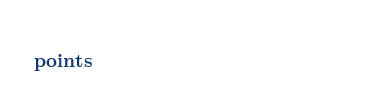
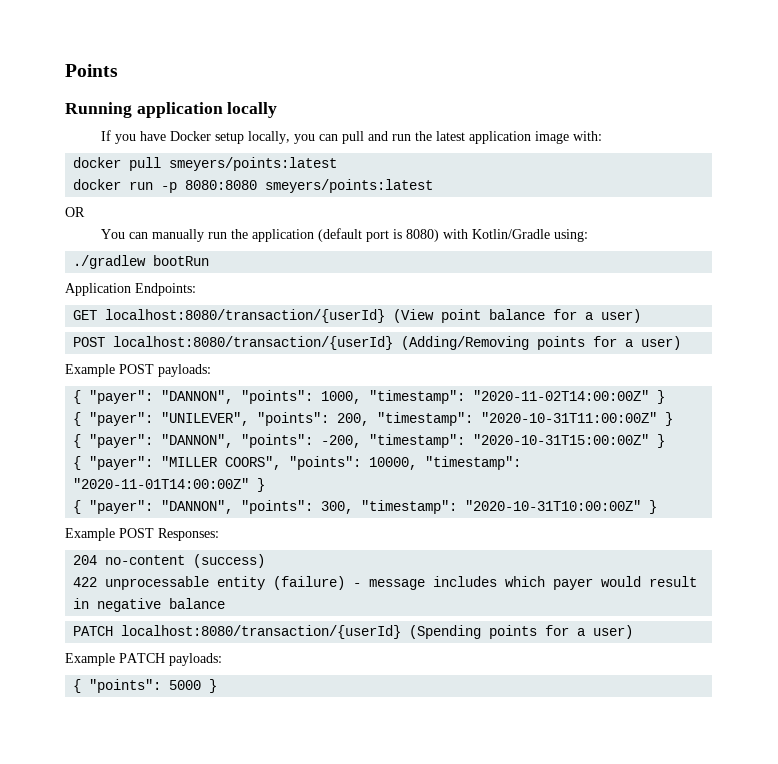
- points
+ Points
+ Running application locally
+ If you have Docker setup locally, you can pull and run the latest application image with:
+ docker pull smeyers/points:latest
+ docker run -p 8080:8080 smeyers/points:latest
+ OR
+ You can manually run the application (default port is 8080) with Kotlin/Gradle using:
+ ./gradlew bootRun
+ Application Endpoints:
+ GET localhost:8080/transaction/{userId} (View point balance for a user)
+ POST localhost:8080/transaction/{userId} (Adding/Removing points for a user)
+ Example POST payloads:
+ { "payer": "DANNON", "points": 1000, "timestamp": "2020-11-02T14:00:00Z" }
+ { "payer": "UNILEVER", "points": 200, "timestamp": "2020-10-31T11:00:00Z" }
+ { "payer": "DANNON", "points": -200, "timestamp": "2020-10-31T15:00:00Z" }
+ { "payer": "MILLER COORS", "points": 10000, "timestamp": "2020-11-01T14:00:00Z" }
+ { "payer": "DANNON", "points": 300, "timestamp": "2020-10-31T10:00:00Z" }
+ Example POST Responses:
+ 204 no-content (success)
+ 422 unprocessable entity (failure) - message includes which payer would result in negative balance
+ PATCH localhost:8080/transaction/{userId} (Spending points for a user)
+ Example PATCH payloads:
+ { "points": 5000 }

